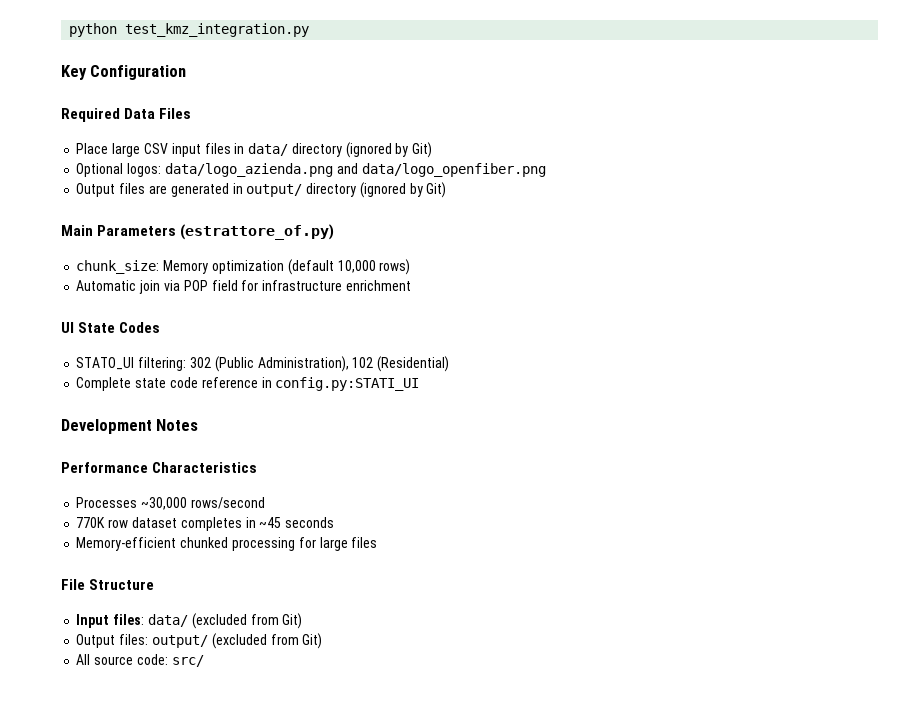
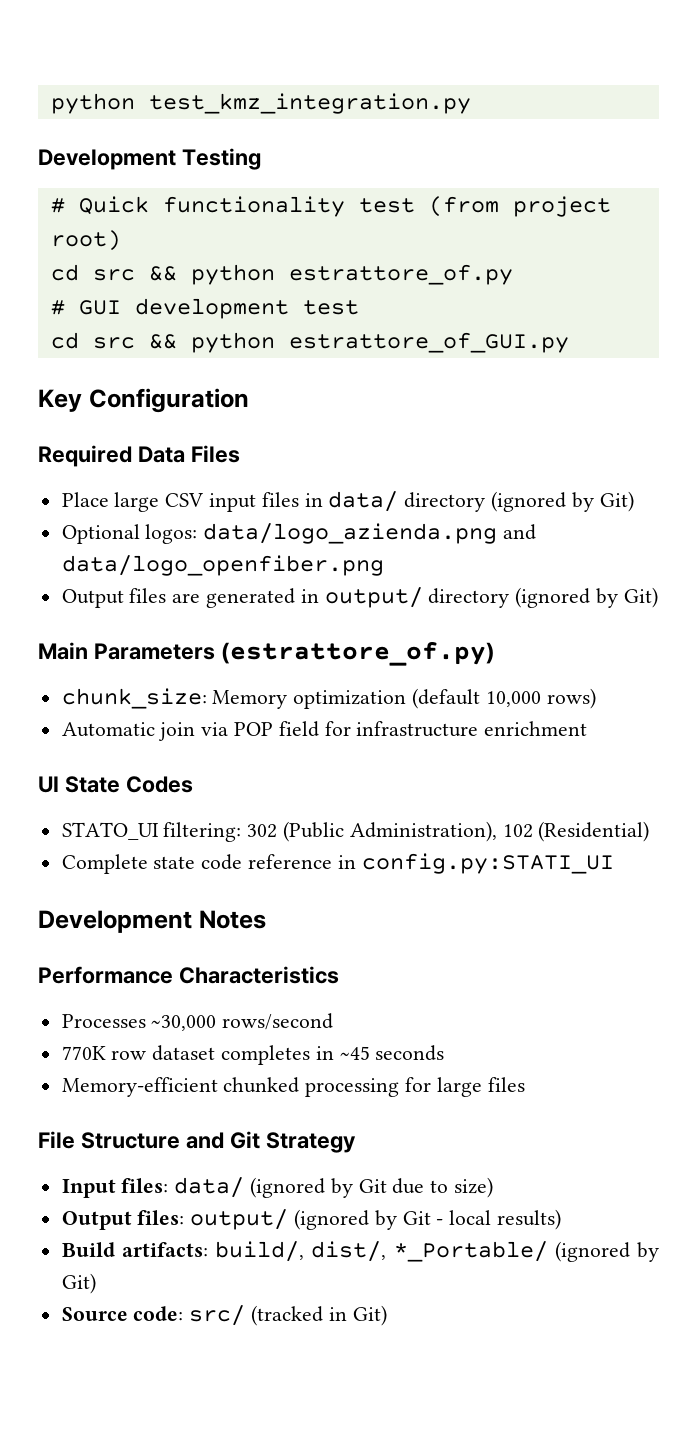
+ Development Testing
+ # Quick functionality test (from project root)
+ cd src && python estrattore_of.py
+ # GUI development test
+ cd src && python estrattore_of_GUI.py
- File Structure
+ File Structure and Git Strategy
- Input files: data/ (excluded from Git)
- Output files: output/ (excluded from Git)
- All source code: src/
+ Input files: data/ (ignored by Git due to size)
+ Output files: output/ (ignored by Git - local results)
+ Build artifacts: build/, dist/, *_Portable/ (ignored by Git)
+ Source code: src/ (tracked in Git)

